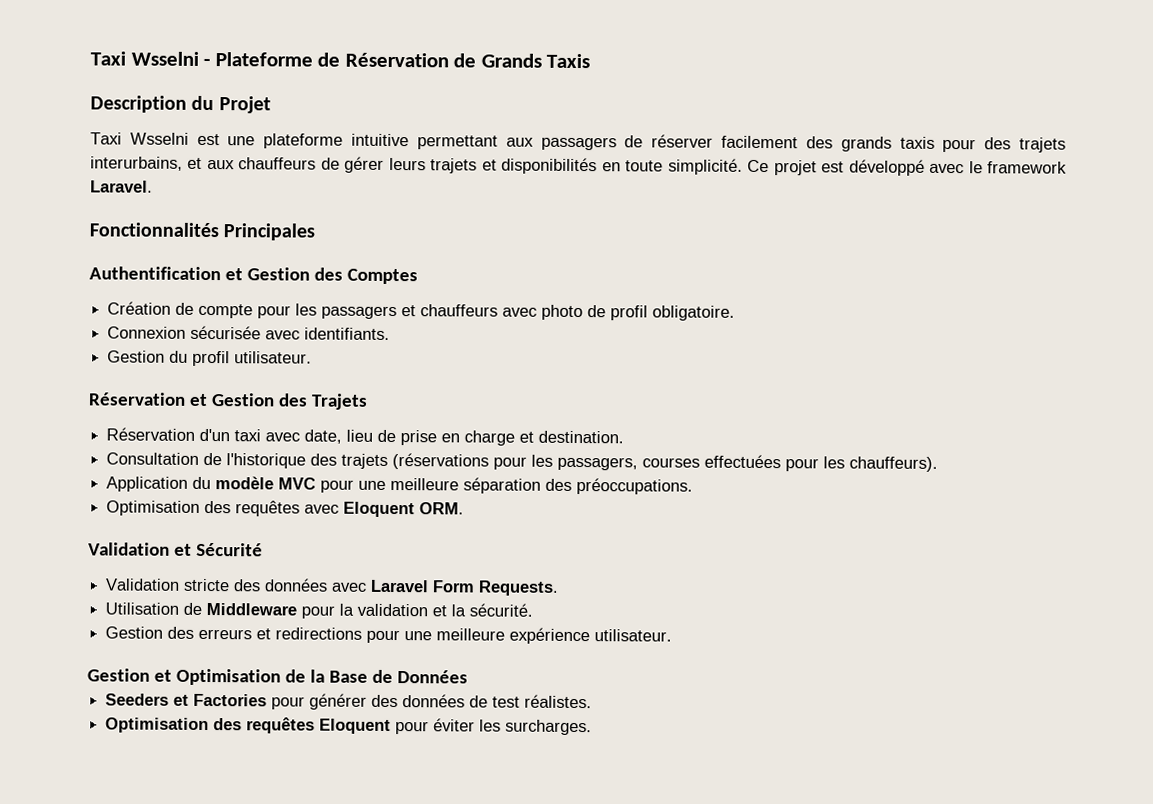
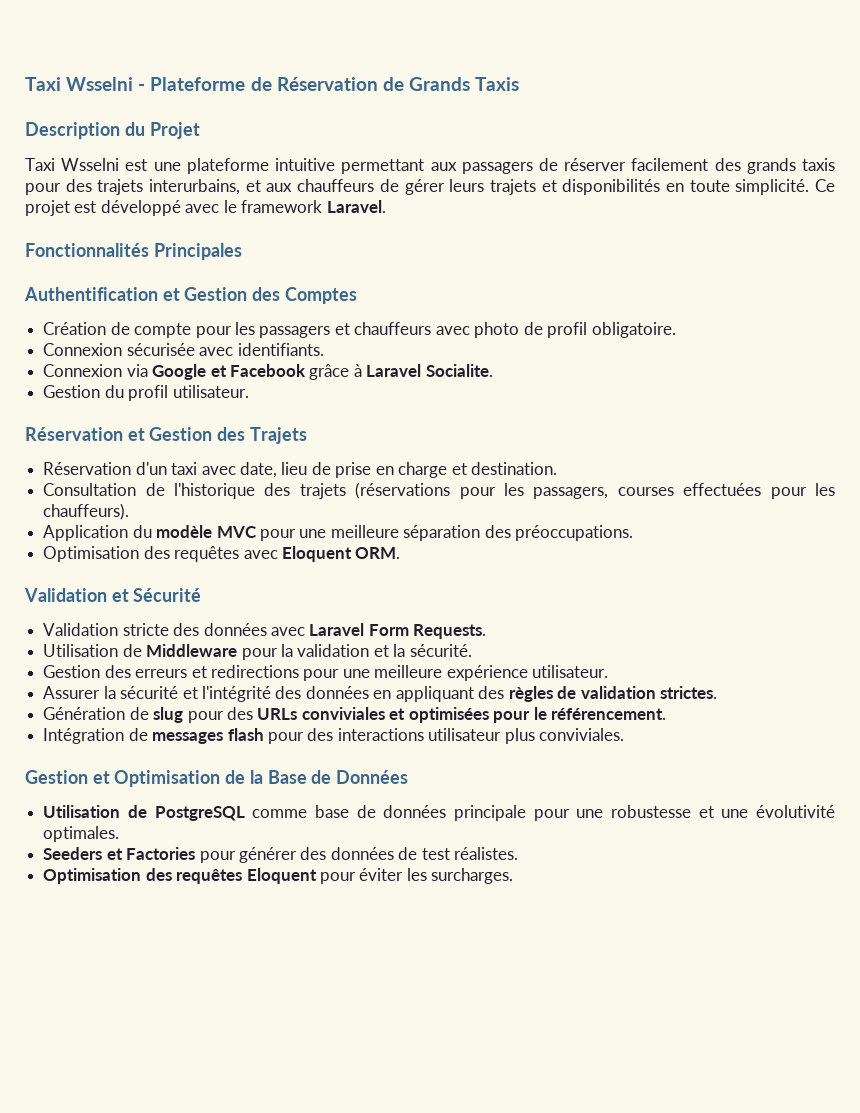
+ Connexion via Google et Facebook grâce à Laravel Socialite.
+ Assurer la sécurité et l'intégrité des données en appliquant des règles de validation strictes.
+ Génération de slug pour des URLs conviviales et optimisées pour le référencement.
+ Intégration de messages flash pour des interactions utilisateur plus conviviales.
+ Utilisation de PostgreSQL comme base de données principale pour une robustesse et une évolutivité optimales.

